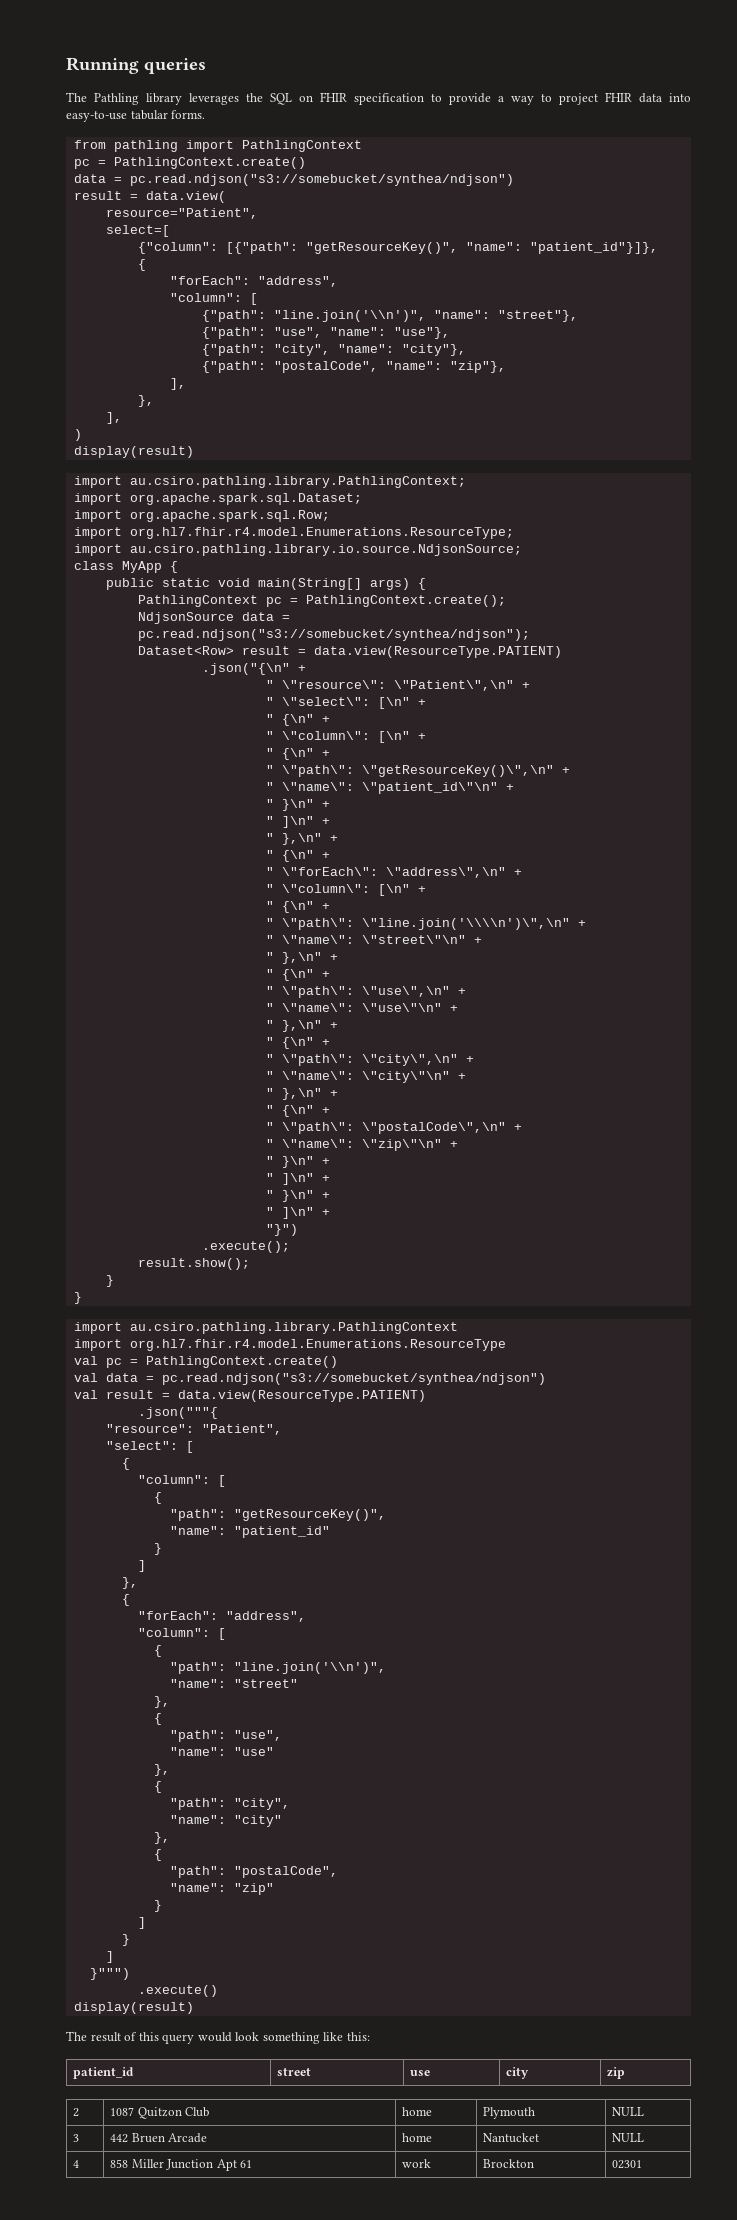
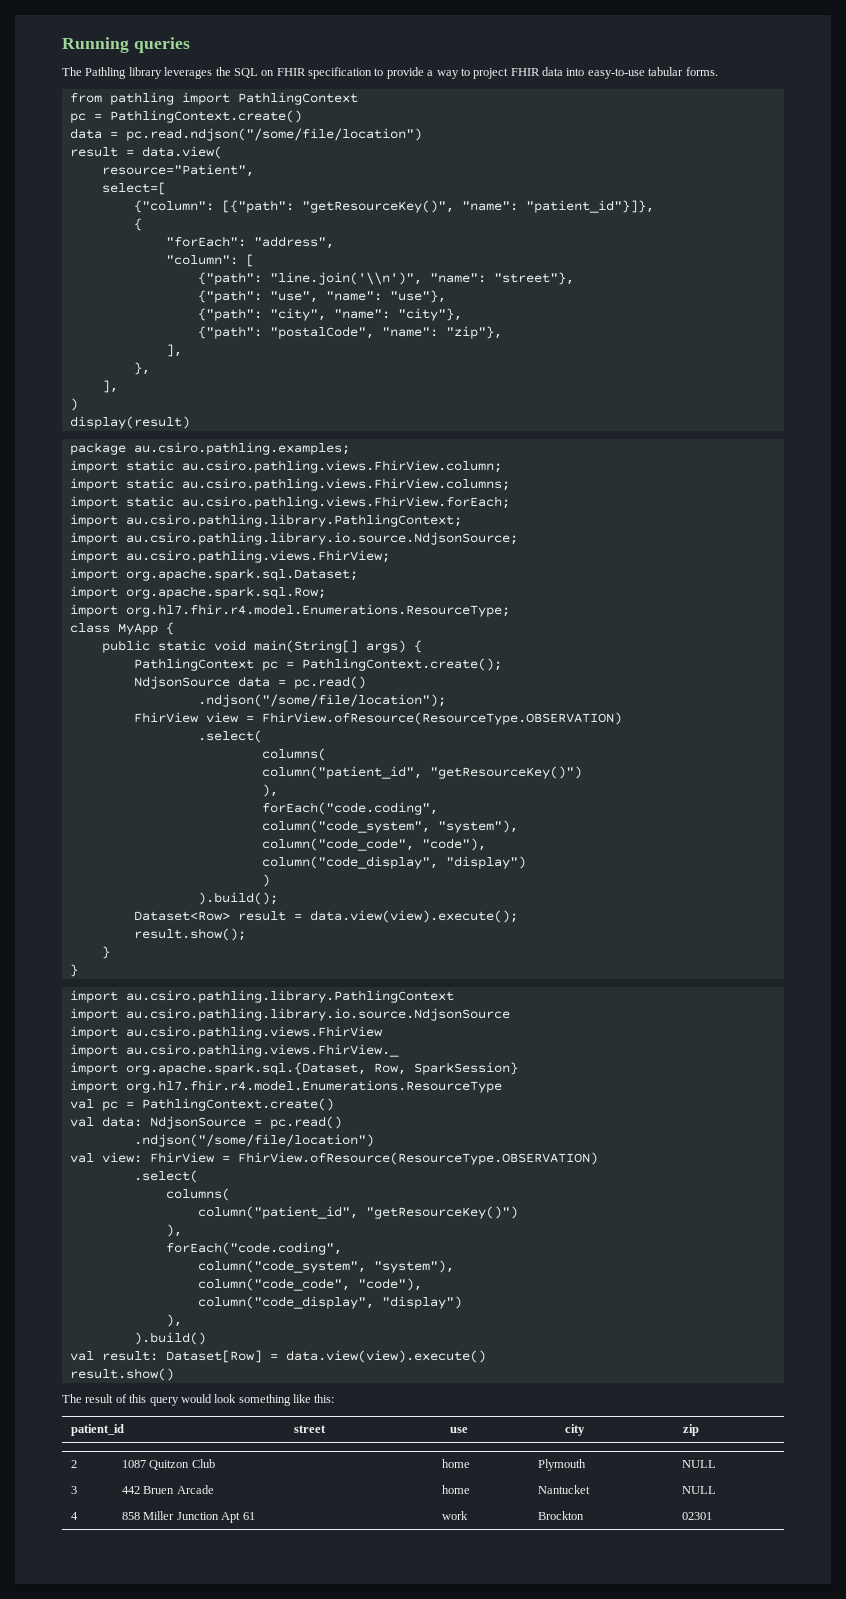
  from pathling import PathlingContext
  pc = PathlingContext.create()
- data = pc.read.ndjson("s3://somebucket/synthea/ndjson")
+ data = pc.read.ndjson("/some/file/location")
+ package au.csiro.pathling.examples;
+ import static au.csiro.pathling.views.FhirView.column;
+ import static au.csiro.pathling.views.FhirView.columns;
+ import static au.csiro.pathling.views.FhirView.forEach;
  import au.csiro.pathling.library.PathlingContext;
+ import au.csiro.pathling.library.io.source.NdjsonSource;
+ import au.csiro.pathling.views.FhirView;
- import au.csiro.pathling.library.io.source.NdjsonSource;
- NdjsonSource data = pc.read.ndjson("s3://somebucket/synthea/ndjson");
- Dataset<Row> result = data.view(ResourceType.PATIENT)
- .json("{\n" +
- " \"resource\": \"Patient\",\n" +
- " \"select\": [\n" +
- " {\n" +
- " \"column\": [\n" +
- " {\n" +
- " \"path\": \"getResourceKey()\",\n" +
- " \"name\": \"patient_id\"\n" +
- " }\n" +
- " ]\n" +
- " },\n" +
- " {\n" +
- " \"forEach\": \"address\",\n" +
- " \"column\": [\n" +
- " {\n" +
- " \"path\": \"line.join('\\\\n')\",\n" +
- " \"name\": \"street\"\n" +
- " },\n" +
- " {\n" +
- " \"path\": \"use\",\n" +
- " \"name\": \"use\"\n" +
- " },\n" +
- " {\n" +
- " \"path\": \"city\",\n" +
- " \"name\": \"city\"\n" +
- " },\n" +
- " {\n" +
- " \"path\": \"postalCode\",\n" +
- " \"name\": \"zip\"\n" +
- " }\n" +
- " ]\n" +
- " }\n" +
- " ]\n" +
- "}")
- .execute();
+ NdjsonSource data = pc.read()
+ .ndjson("/some/file/location");
+ FhirView view = FhirView.ofResource(ResourceType.OBSERVATION)
+ .select(
+ columns(
+ column("patient_id", "getResourceKey()")
+ ),
+ forEach("code.coding",
+ column("code_system", "system"),
+ column("code_code", "code"),
+ column("code_display", "display")
+ )
+ ).build();
+ Dataset<Row> result = data.view(view).execute();
+ import au.csiro.pathling.library.io.source.NdjsonSource
+ import au.csiro.pathling.views.FhirView
+ import au.csiro.pathling.views.FhirView._
+ import org.apache.spark.sql.{Dataset, Row, SparkSession}
- val data = pc.read.ndjson("s3://somebucket/synthea/ndjson")
- val result = data.view(ResourceType.PATIENT)
- .json("""{
- "resource": "Patient",
- "select": [
- {
- "column": [
- {
- "path": "getResourceKey()",
- "name": "patient_id"
- }
- ]
- },
- {
- "forEach": "address",
- "column": [
- {
- "path": "line.join('\\n')",
- "name": "street"
- },
- {
- "path": "use",
- "name": "use"
- },
- {
- "path": "city",
- "name": "city"
- },
- {
- "path": "postalCode",
- "name": "zip"
- }
- ]
- }
- ]
- }""")
- .execute()
- display(result)
+ val data: NdjsonSource = pc.read()
+ .ndjson("/some/file/location")
+ val view: FhirView = FhirView.ofResource(ResourceType.OBSERVATION)
+ .select(
+ columns(
+ column("patient_id", "getResourceKey()")
+ ),
+ forEach("code.coding",
+ column("code_system", "system"),
+ column("code_code", "code"),
+ column("code_display", "display")
+ ),
+ ).build()
+ val result: Dataset[Row] = data.view(view).execute()
+ result.show()

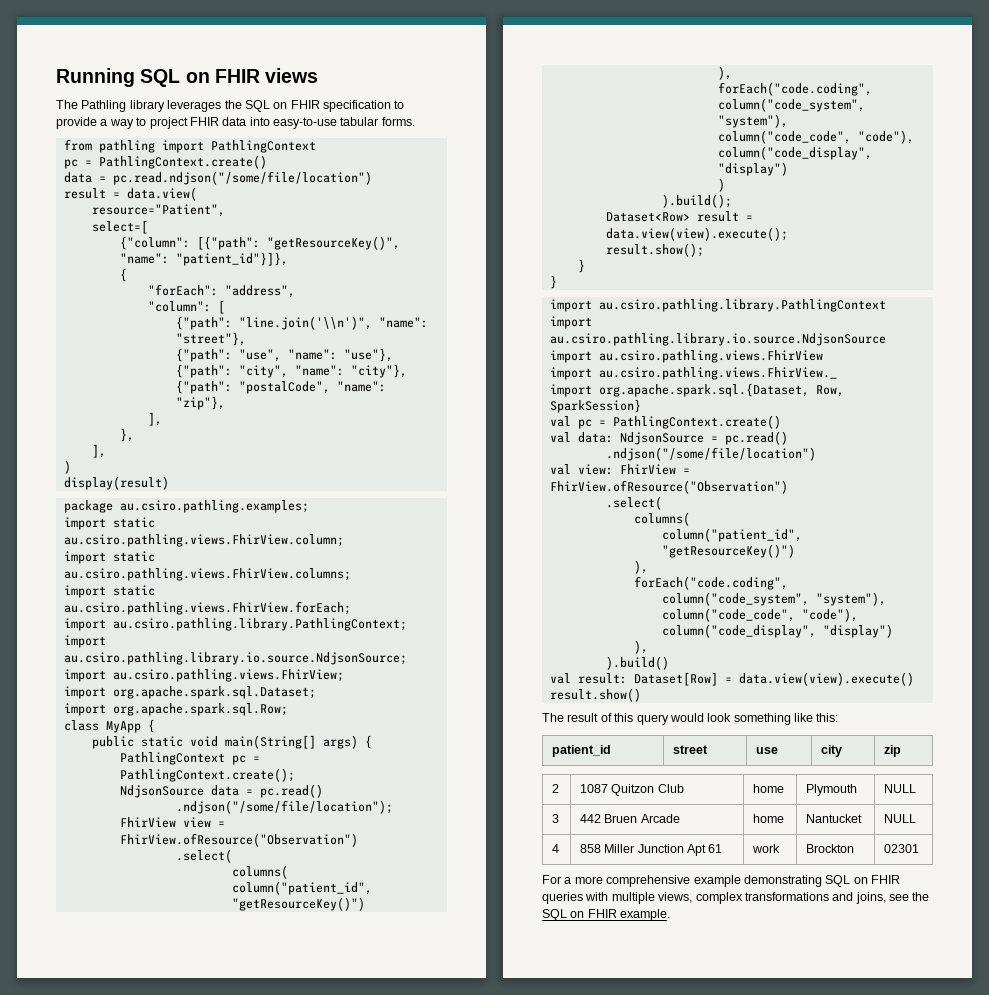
- Running queries
+ Running SQL on FHIR views
- import org.hl7.fhir.r4.model.Enumerations.ResourceType;
- FhirView view = FhirView.ofResource(ResourceType.OBSERVATION)
+ FhirView view = FhirView.ofResource("Observation")
- import org.hl7.fhir.r4.model.Enumerations.ResourceType
- val view: FhirView = FhirView.ofResource(ResourceType.OBSERVATION)
+ val view: FhirView = FhirView.ofResource("Observation")
+ For a more comprehensive example demonstrating SQL on FHIR queries with multiple views, complex transformations and joins, see the SQL on FHIR example.

